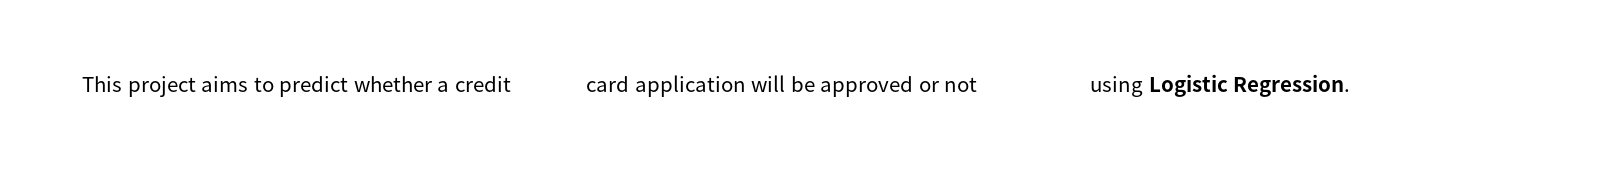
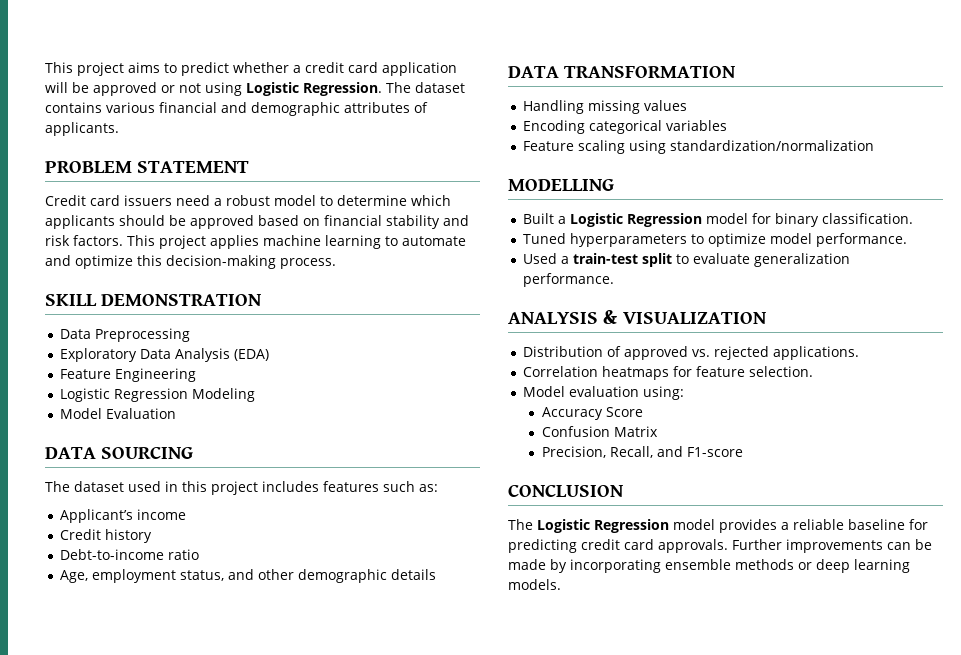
+ The dataset contains various financial and demographic attributes of applicants.
+ PROBLEM STATEMENT
+ Credit card issuers need a robust model to determine which applicants should be approved based on financial stability and risk factors. This project applies machine learning to automate and optimize this decision-making process.
+ SKILL DEMONSTRATION
+ Data Preprocessing
+ Exploratory Data Analysis (EDA)
+ Feature Engineering
+ Logistic Regression Modeling
+ Model Evaluation
+ DATA SOURCING
+ The dataset used in this project includes features such as:
+ Applicant’s income
+ Credit history
+ Debt-to-income ratio
+ Age, employment status, and other demographic details
+ DATA TRANSFORMATION
+ Handling missing values
+ Encoding categorical variables
+ Feature scaling using standardization/normalization
+ MODELLING
+ Built a Logistic Regression model for binary classification.
+ Tuned hyperparameters to optimize model performance.
+ Used a train-test split to evaluate generalization performance.
+ ANALYSIS & VISUALIZATION
+ Distribution of approved vs. rejected applications.
+ Correlation heatmaps for feature selection.
+ Model evaluation using:
+ Accuracy Score
+ Confusion Matrix
+ Precision, Recall, and F1-score
+ CONCLUSION
+ The Logistic Regression model provides a reliable baseline for predicting credit card approvals. Further improvements can be made by incorporating ensemble methods or deep learning models.

